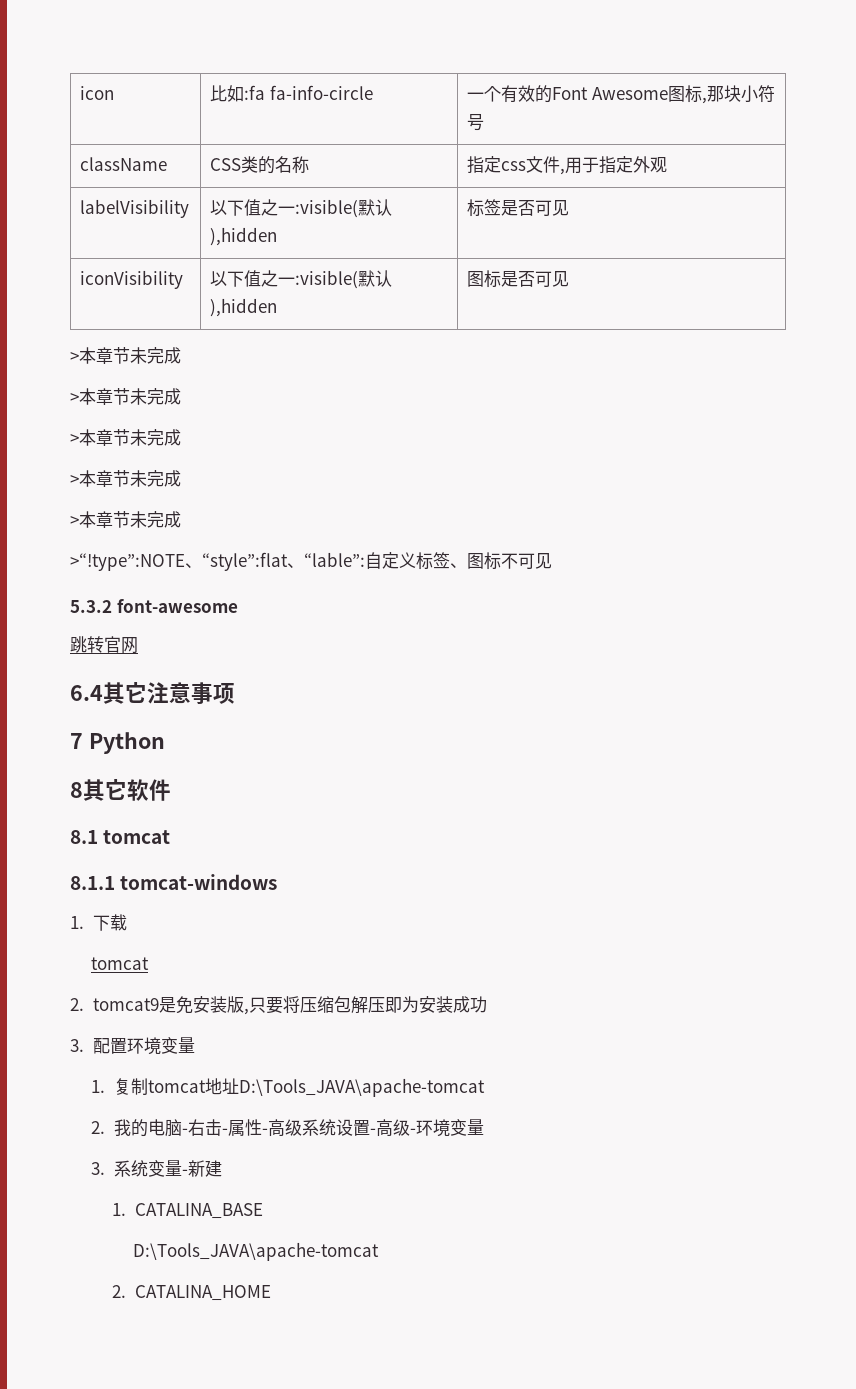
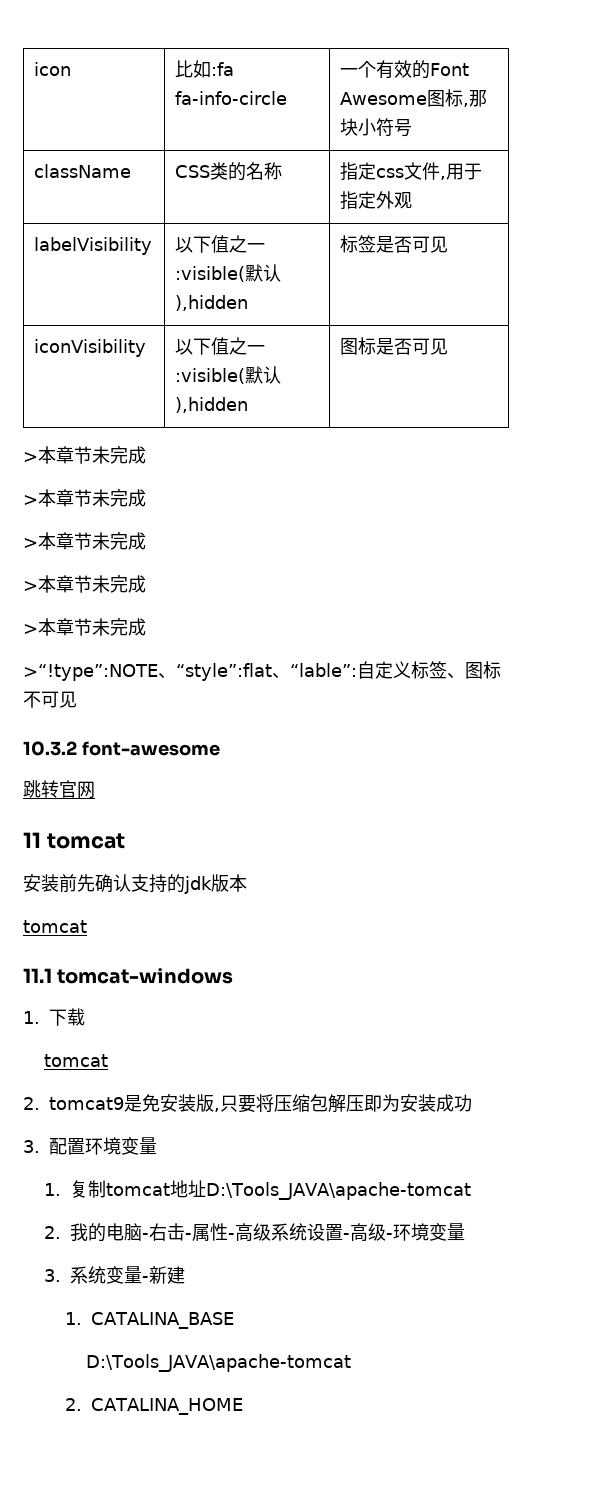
- 5.3.2 font-awesome
+ 10.3.2 font-awesome
- 6.4其它注意事项
- 7 Python
- 8其它软件
- 8.1 tomcat
- 8.1.1 tomcat-windows
+ 11 tomcat
+ 安装前先确认支持的jdk版本
+ tomcat
+ 11.1 tomcat-windows

